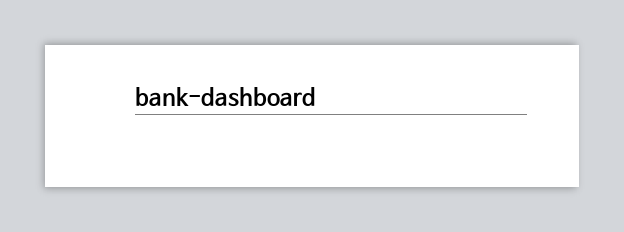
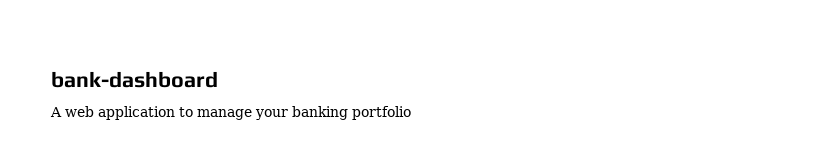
+ A web application to manage your banking portfolio

